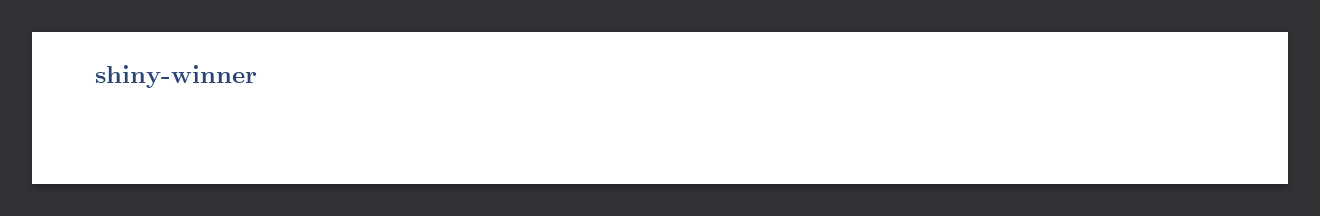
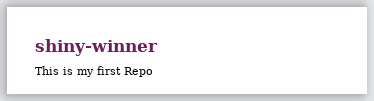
+ This is my first Repo

